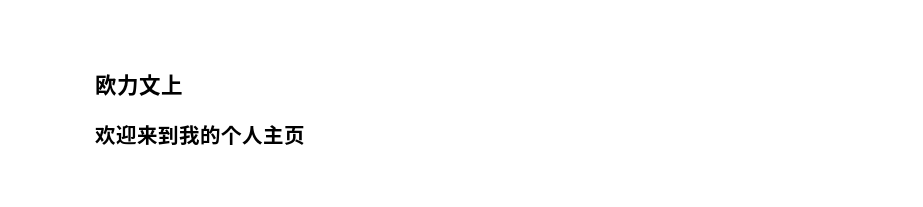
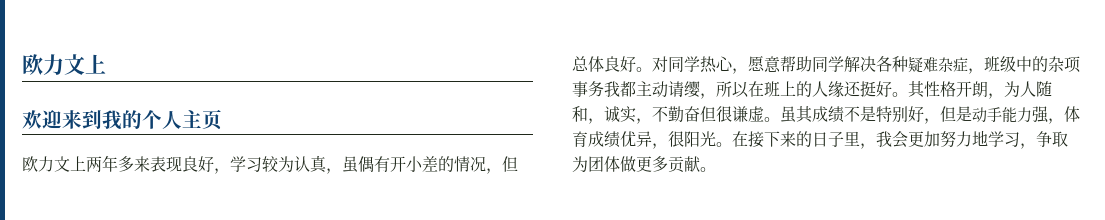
+ 欧力文上两年多来表现良好，学习较为认真，虽偶有开小差的情况，但总体良好。对同学热心，愿意帮助同学解决各种疑难杂症，班级中的杂项事务我都主动请缨，所以在班上的人缘还挺好。其性格开朗，为人随和，诚实，不勤奋但很谦虚。虽其成绩不是特别好，但是动手能力强，体育成绩优异，很阳光。在接下来的日子里，我会更加努力地学习，争取为团体做更多贡献。

